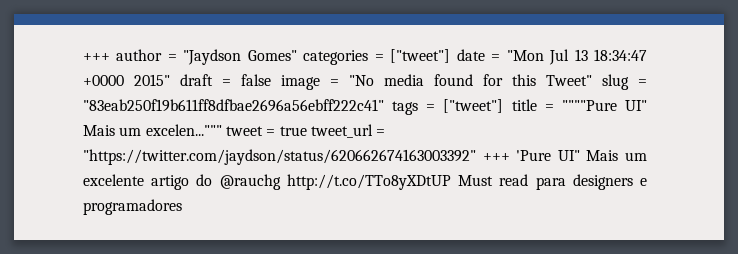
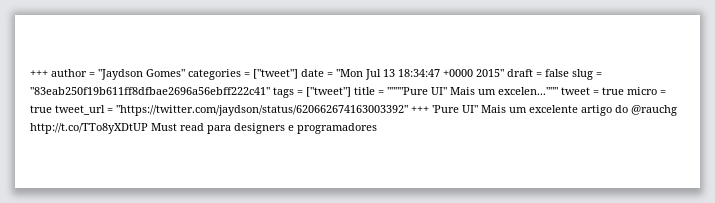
- +++ author = "Jaydson Gomes" categories = ["tweet"] date = "Mon Jul 13 18:34:47 +0000 2015" draft = false image = "No media found for this Tweet" slug = "83eab250f19b611ff8dfbae2696a56ebff222c41" tags = ["tweet"] title = """"Pure UI" Mais um excelen...""" tweet = true tweet_url = "https://twitter.com/jaydson/status/620662674163003392" +++ 'Pure UI" Mais um excelente artigo do @rauchg http://t.co/TTo8yXDtUP Must read para designers e programadores
+ +++ author = "Jaydson Gomes" categories = ["tweet"] date = "Mon Jul 13 18:34:47 +0000 2015" draft = false slug = "83eab250f19b611ff8dfbae2696a56ebff222c41" tags = ["tweet"] title = """"Pure UI" Mais um excelen...""" tweet = true micro = true tweet_url = "https://twitter.com/jaydson/status/620662674163003392" +++ 'Pure UI" Mais um excelente artigo do @rauchg http://t.co/TTo8yXDtUP Must read para designers e programadores

